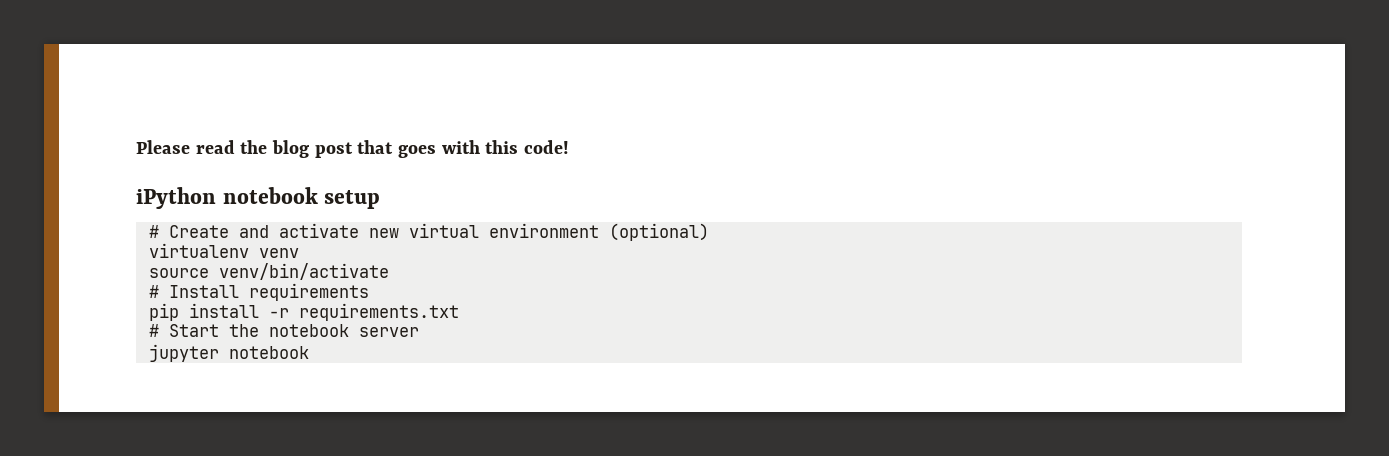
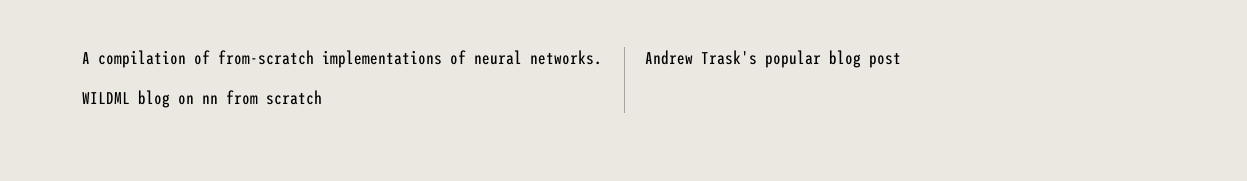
- Please read the blog post that goes with this code!
- iPython notebook setup
- # Create and activate new virtual environment (optional)
- virtualenv venv
- source venv/bin/activate
- # Install requirements
- pip install -r requirements.txt
- # Start the notebook server
- jupyter notebook
+ A compilation of from-scratch implementations of neural networks.
+ WILDML blog on nn from scratch
+ Andrew Trask's popular blog post

